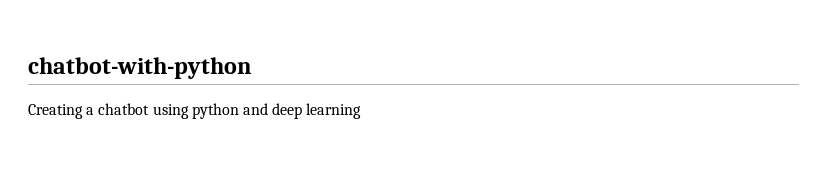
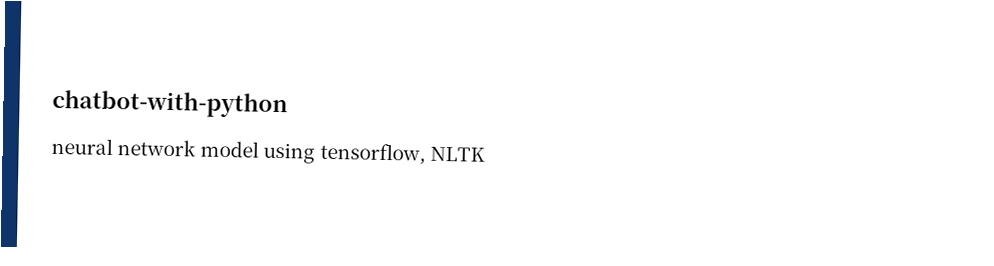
- Creating a chatbot using python and deep learning
+ neural network model using tensorflow, NLTK

